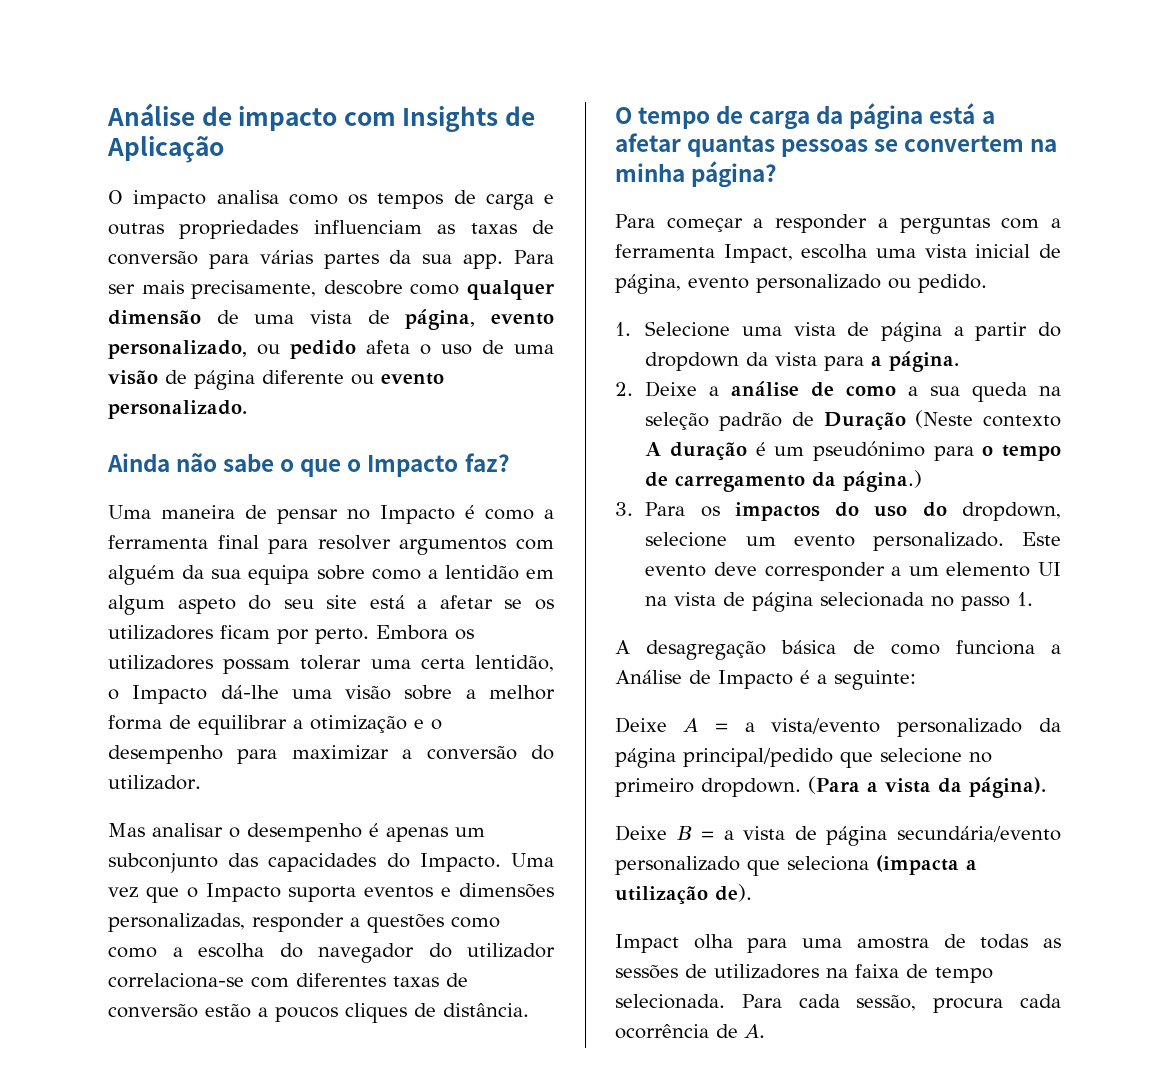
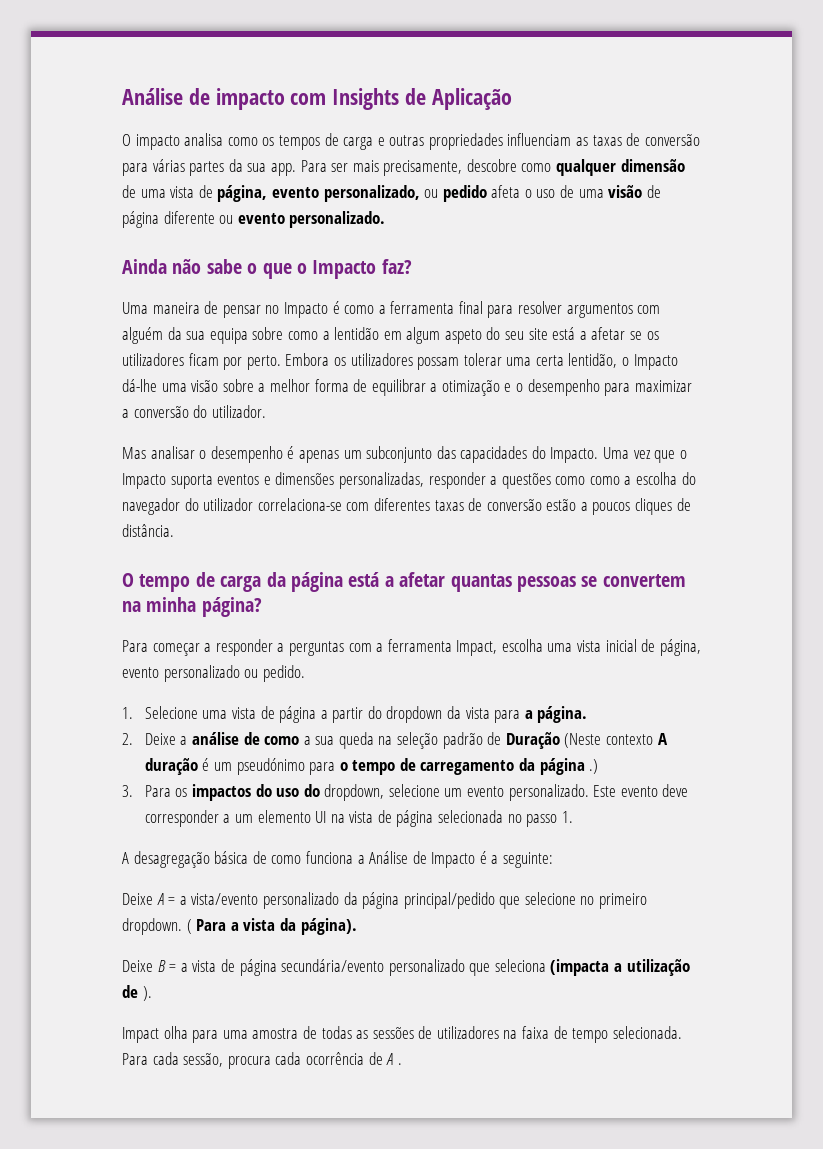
- 2. Deixe a análise de como a sua queda na seleção padrão de Duração (Neste contexto A duração é um pseudónimo para o tempo de carregamento da página.)
+ 2. Deixe a análise de como a sua queda na seleção padrão de Duração (Neste contexto A duração é um pseudónimo para o tempo de carregamento da página .)
- (Para a vista da página).
+ ( Para a vista da página).
- Deixe B = a vista de página secundária/evento personalizado que seleciona (impacta a utilização de).
+ Deixe B = a vista de página secundária/evento personalizado que seleciona (impacta a utilização de ).
- Para cada sessão, procura cada ocorrência de A.
+ Para cada sessão, procura cada ocorrência de A .

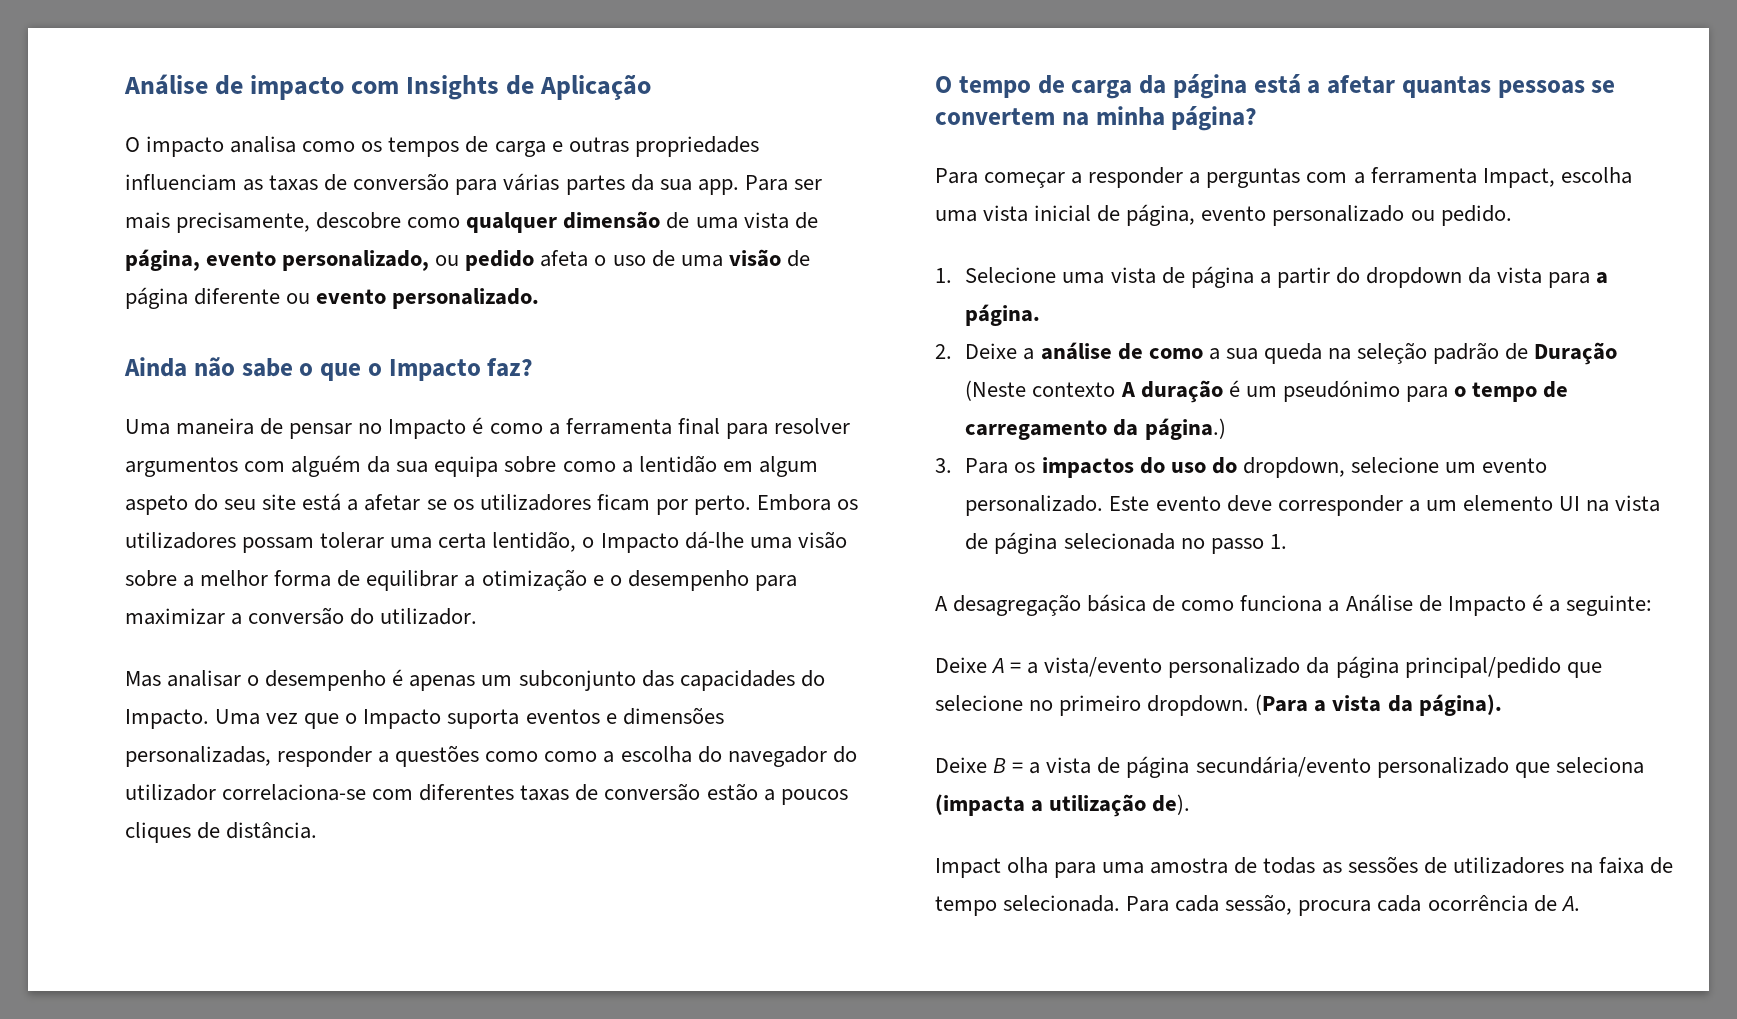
- 2. Deixe a análise de como a sua queda na seleção padrão de Duração (Neste contexto A duração é um pseudónimo para o tempo de carregamento da página .)
+ 2. Deixe a análise de como a sua queda na seleção padrão de Duração (Neste contexto A duração é um pseudónimo para o tempo de carregamento da página.)
- ( Para a vista da página).
+ (Para a vista da página).
- Deixe B = a vista de página secundária/evento personalizado que seleciona (impacta a utilização de ).
+ Deixe B = a vista de página secundária/evento personalizado que seleciona (impacta a utilização de).
- Para cada sessão, procura cada ocorrência de A .
+ Para cada sessão, procura cada ocorrência de A.

